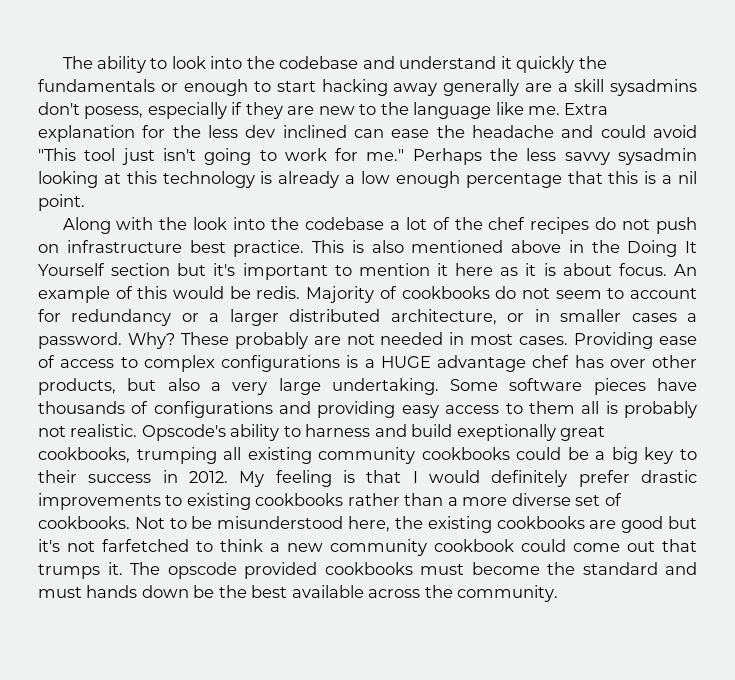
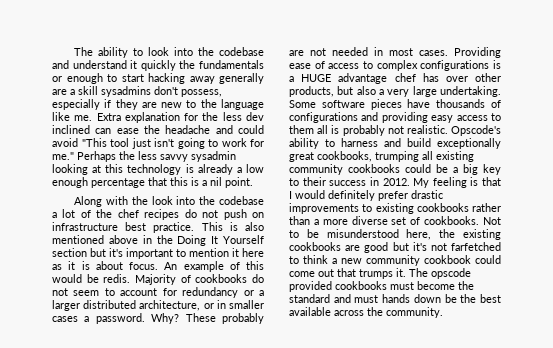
- The ability to look into the codebase and understand it quickly the fundamentals or enough to start hacking away generally are a skill sysadmins don't posess, especially if they are new to the language like me.
+ The ability to look into the codebase and understand it quickly the fundamentals or enough to start hacking away generally are a skill sysadmins don't possess, especially if they are new to the language like me.
- Opscode's ability to harness and build exeptionally great cookbooks, trumping all existing community cookbooks could be a big key to their success in 2012.
+ Opscode's ability to harness and build exceptionally great cookbooks, trumping all existing community cookbooks could be a big key to their success in 2012.

